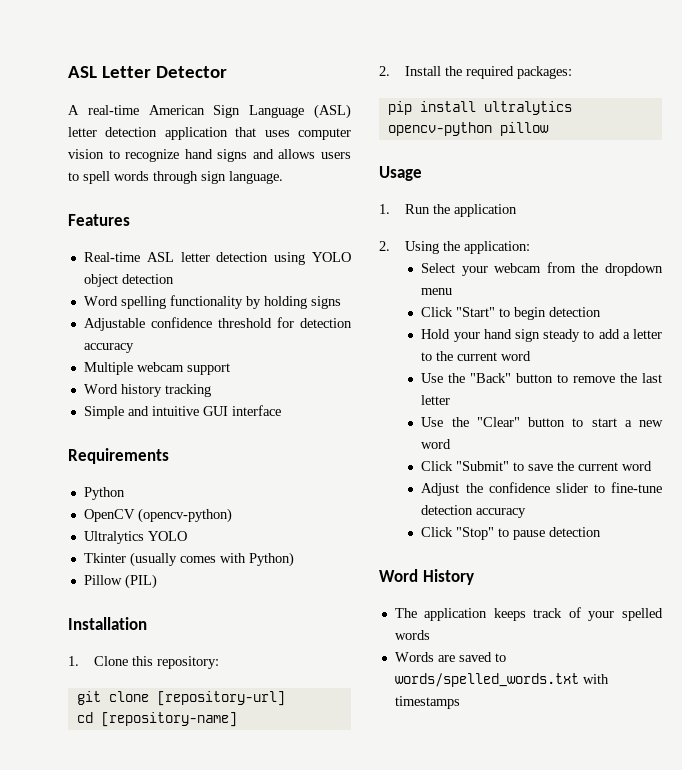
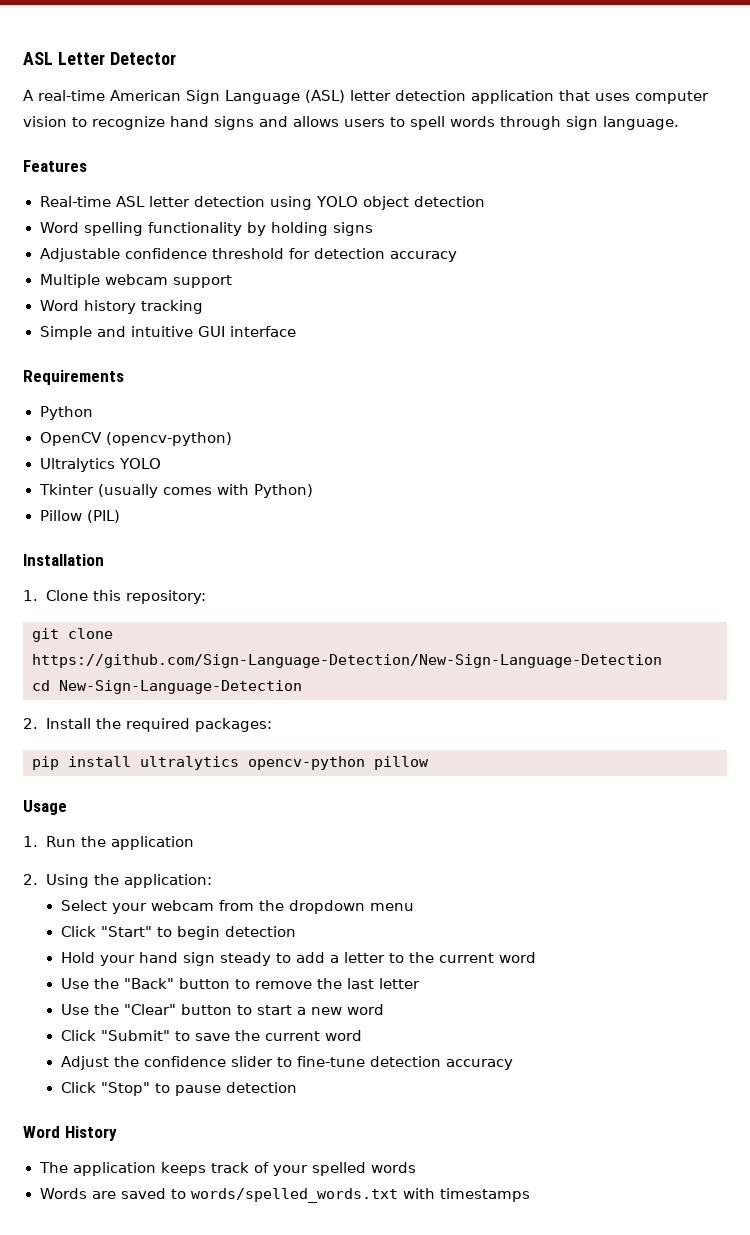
- git clone [repository-url]
+ git clone https://github.com/Sign-Language-Detection/New-Sign-Language-Detection
- cd [repository-name]
+ cd New-Sign-Language-Detection

